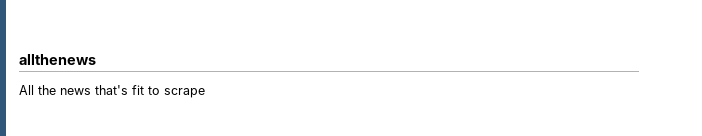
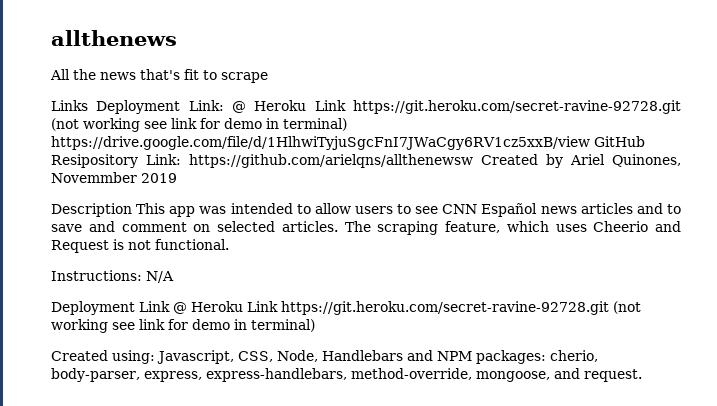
+ Links Deployment Link: @ Heroku Link https://git.heroku.com/secret-ravine-92728.git (not working see link for demo in terminal) https://drive.google.com/file/d/1HlhwiTyjuSgcFnI7JWaCgy6RV1cz5xxB/view GitHub Resipository Link: https://github.com/arielqns/allthenewsw Created by Ariel Quinones, Novemmber 2019
+ Description This app was intended to allow users to see CNN Español news articles and to save and comment on selected articles. The scraping feature, which uses Cheerio and Request is not functional.
+ Instructions: N/A
+ Deployment Link @ Heroku Link https://git.heroku.com/secret-ravine-92728.git (not working see link for demo in terminal)
+ Created using: Javascript, CSS, Node, Handlebars and NPM packages: cherio, body-parser, express, express-handlebars, method-override, mongoose, and request.

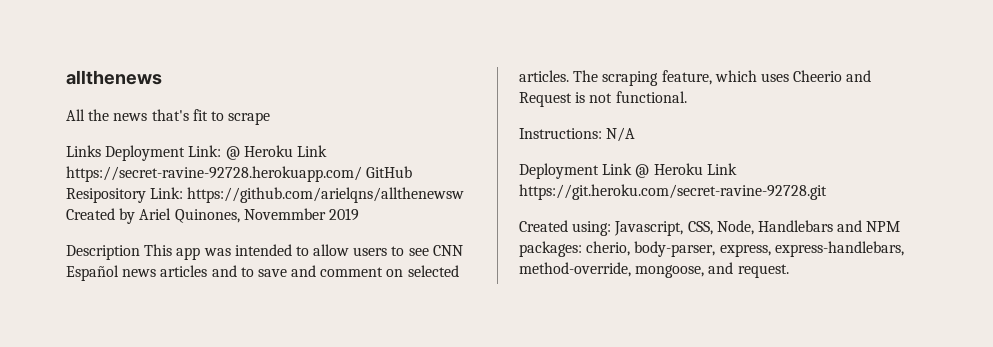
- Links Deployment Link: @ Heroku Link https://git.heroku.com/secret-ravine-92728.git (not working see link for demo in terminal) https://drive.google.com/file/d/1HlhwiTyjuSgcFnI7JWaCgy6RV1cz5xxB/view GitHub Resipository Link: https://github.com/arielqns/allthenewsw Created by Ariel Quinones, Novemmber 2019
+ Links Deployment Link: @ Heroku Link https://secret-ravine-92728.herokuapp.com/ GitHub Resipository Link: https://github.com/arielqns/allthenewsw Created by Ariel Quinones, Novemmber 2019
- Deployment Link @ Heroku Link https://git.heroku.com/secret-ravine-92728.git (not working see link for demo in terminal)
+ Deployment Link @ Heroku Link https://git.heroku.com/secret-ravine-92728.git

